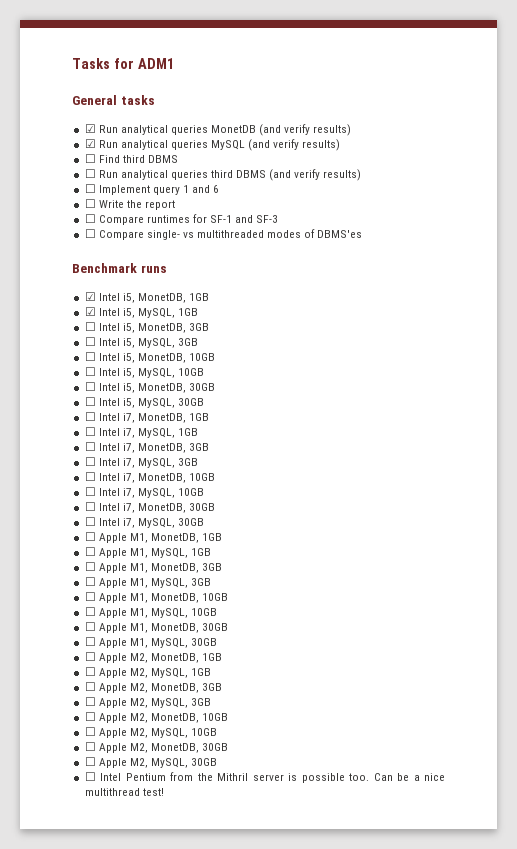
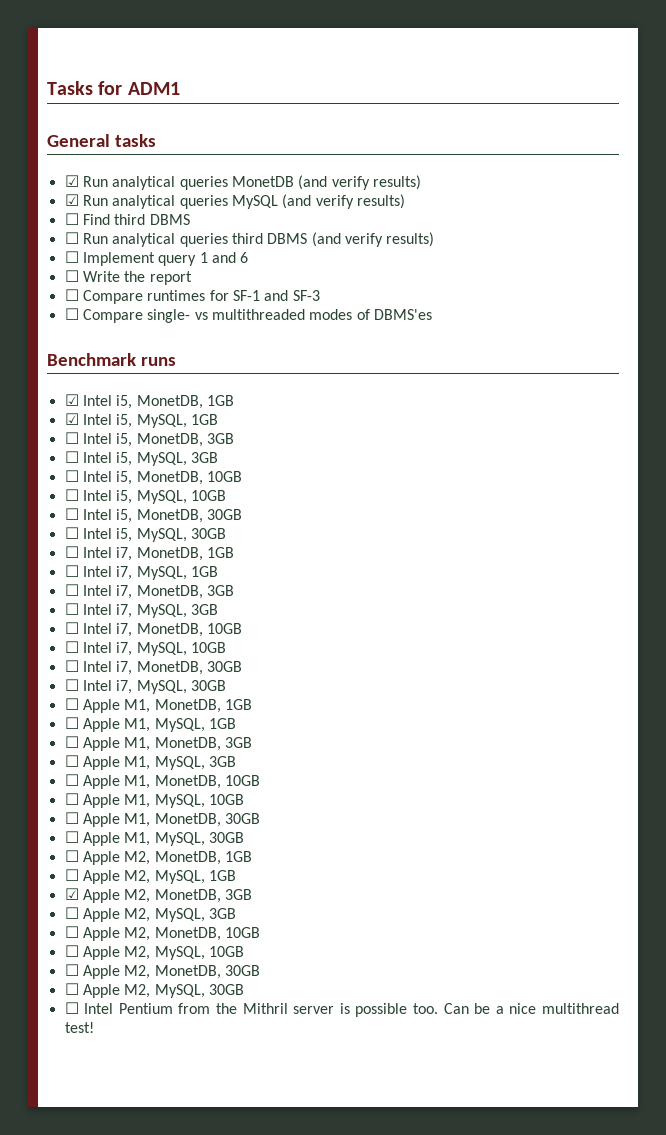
- ☐ Apple M2, MonetDB, 3GB
+ ☑ Apple M2, MonetDB, 3GB

